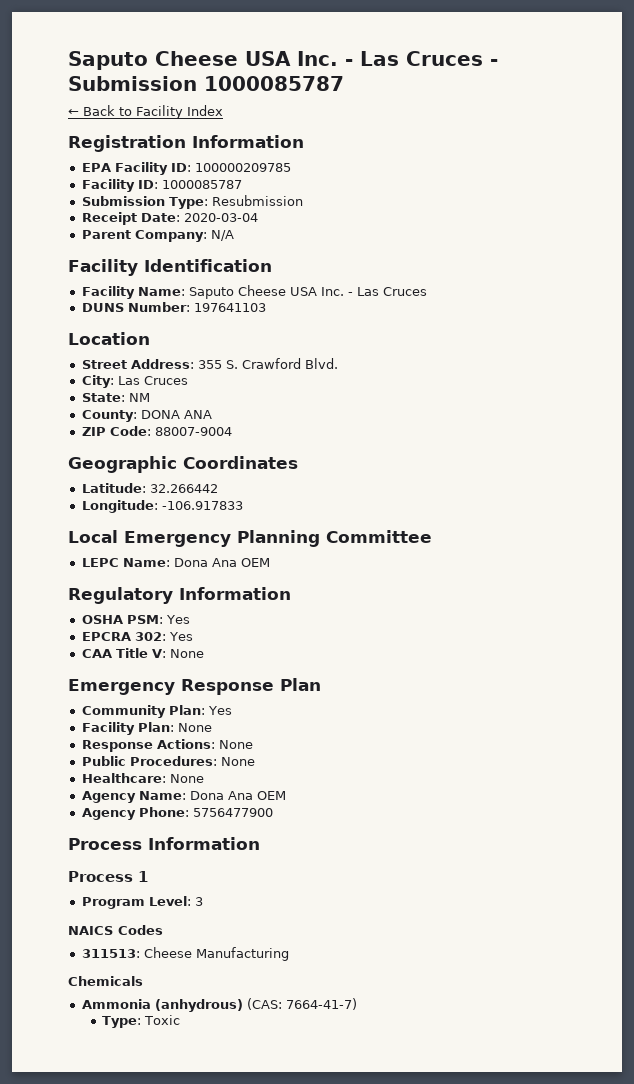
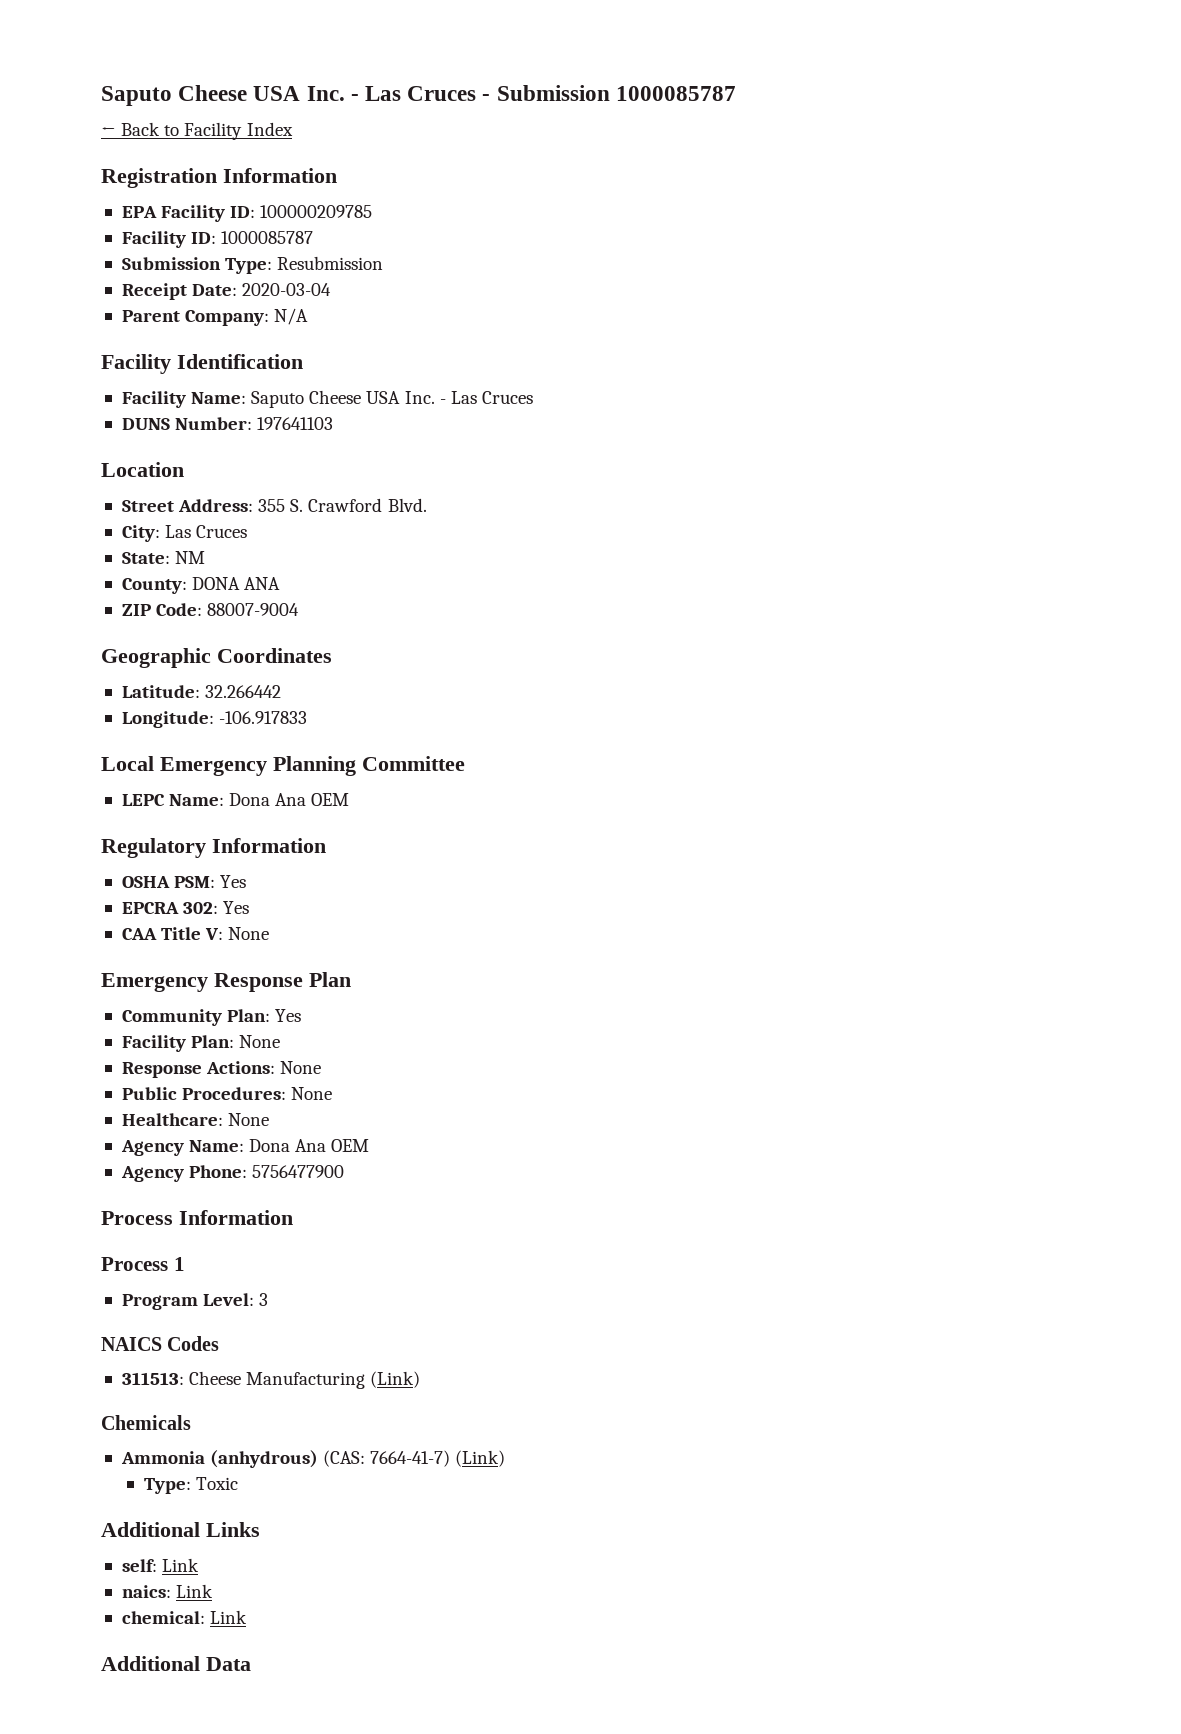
- 311513: Cheese Manufacturing
+ 311513: Cheese Manufacturing (Link)
- Ammonia (anhydrous) (CAS: 7664-41-7)
+ Ammonia (anhydrous) (CAS: 7664-41-7) (Link)
+ Additional Links
+ self: Link
+ naics: Link
+ chemical: Link
+ Additional Data

